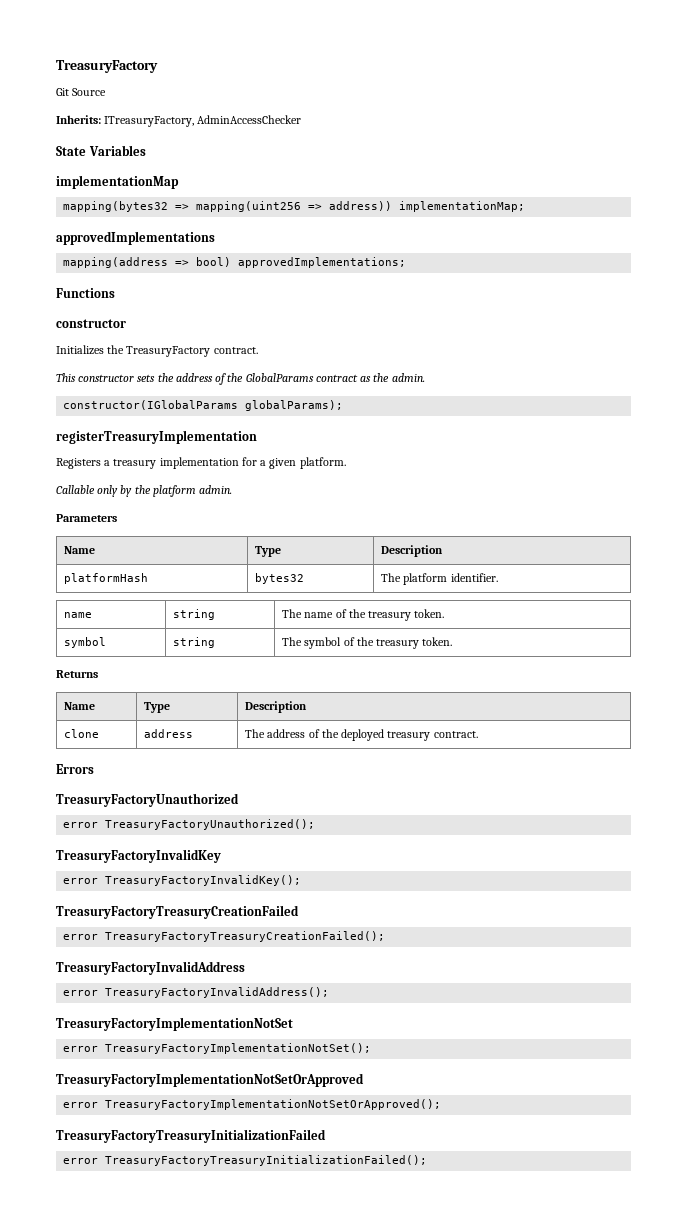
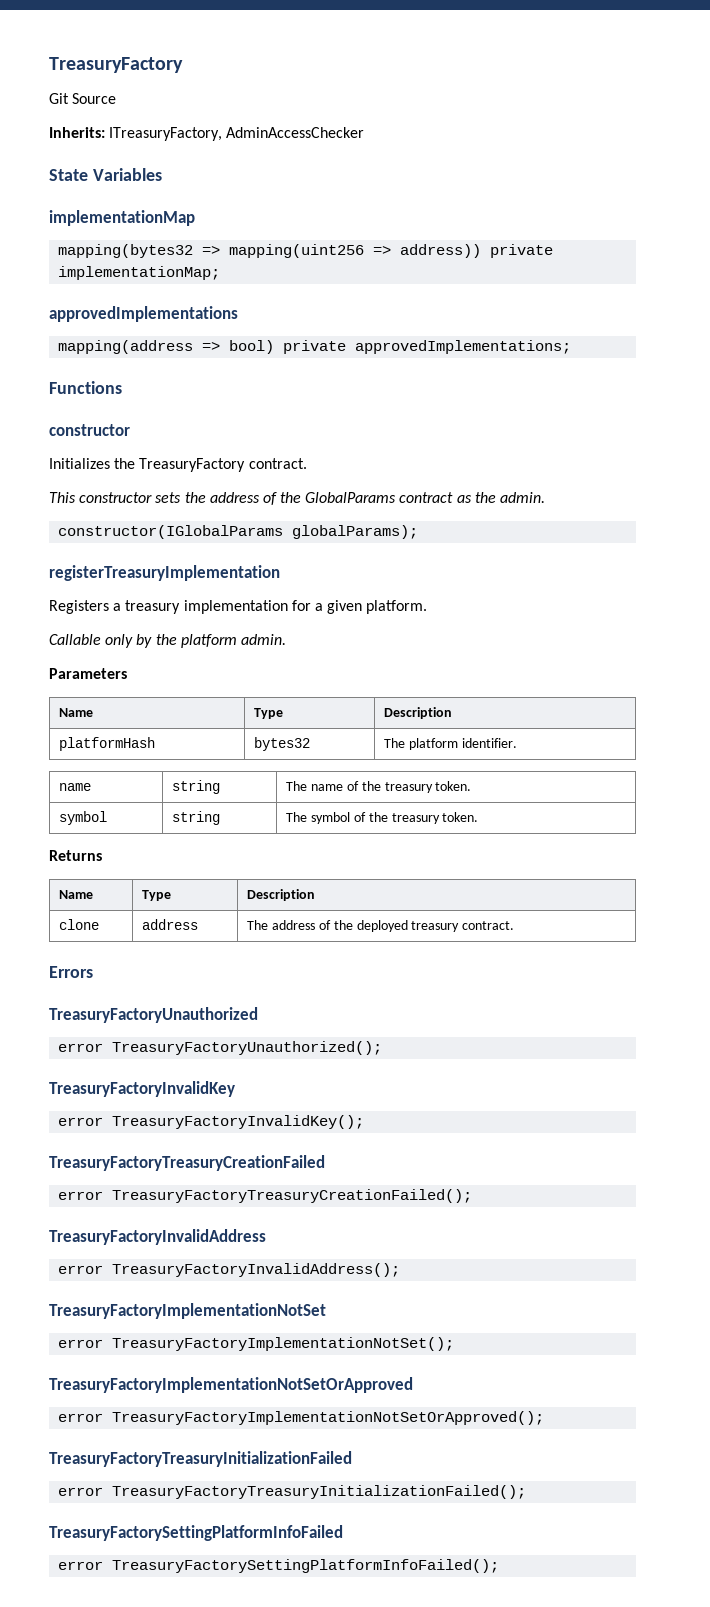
- mapping(bytes32 => mapping(uint256 => address)) implementationMap;
+ mapping(bytes32 => mapping(uint256 => address)) private implementationMap;
- mapping(address => bool) approvedImplementations;
+ mapping(address => bool) private approvedImplementations;
+ TreasuryFactorySettingPlatformInfoFailed
+ error TreasuryFactorySettingPlatformInfoFailed();

